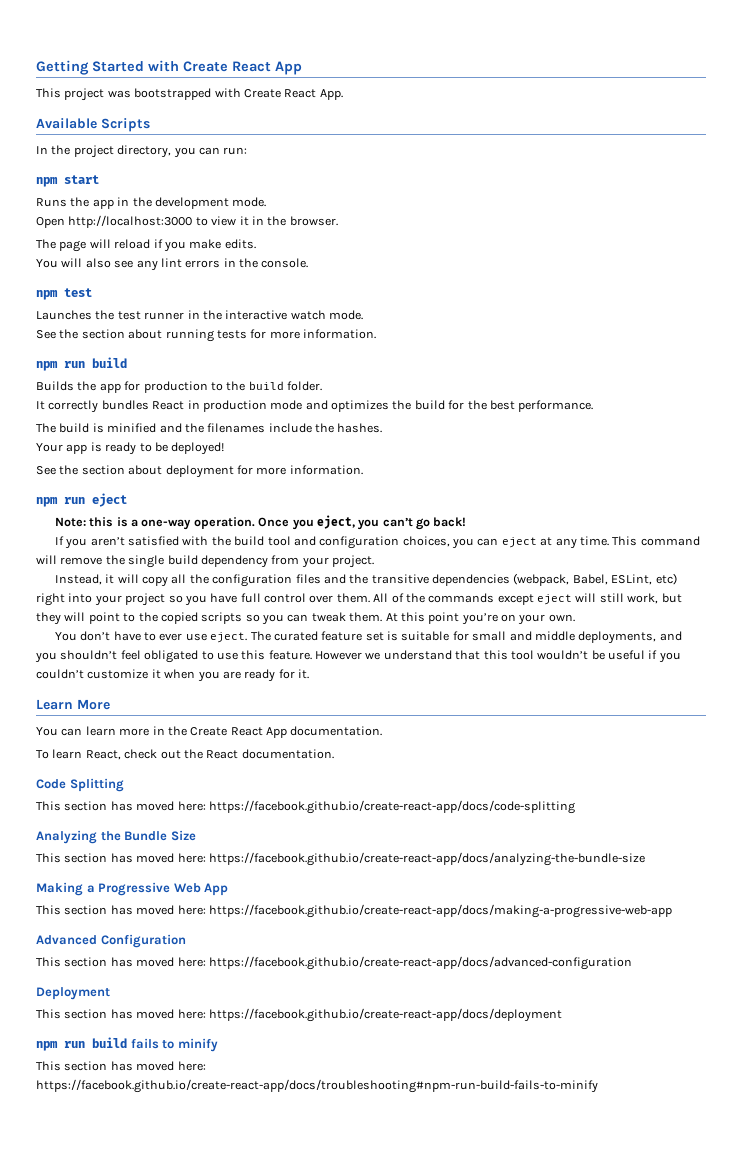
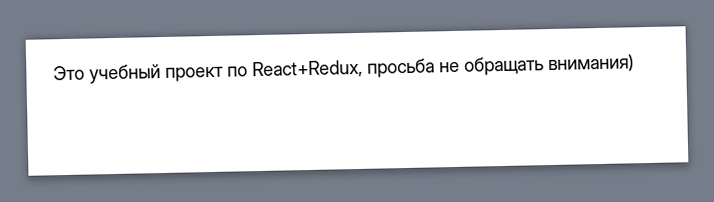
- Getting Started with Create React App
- This project was bootstrapped with Create React App.
- Available Scripts
- In the project directory, you can run:
- npm start
- Runs the app in the development mode.
- Open http://localhost:3000 to view it in the browser.
- The page will reload if you make edits.
- You will also see any lint errors in the console.
- npm test
- Launches the test runner in the interactive watch mode.
- See the section about running tests for more information.
- npm run build
- Builds the app for production to the build folder.
- It correctly bundles React in production mode and optimizes the build for the best performance.
- The build is minified and the filenames include the hashes.
- Your app is ready to be deployed!
- See the section about deployment for more information.
- npm run eject
- Note: this is a one-way operation. Once you eject, you can’t go back!
- If you aren’t satisfied with the build tool and configuration choices, you can eject at any time. This command will remove the single build dependency from your project.
- Instead, it will copy all the configuration files and the transitive dependencies (webpack, Babel, ESLint, etc) right into your project so you have full control over them. All of the commands except eject will still work, but they will point to the copied scripts so you can tweak them. At this point you’re on your own.
- You don’t have to ever use eject. The curated feature set is suitable for small and middle deployments, and you shouldn’t feel obligated to use this feature. However we understand that this tool wouldn’t be useful if you couldn’t customize it when you are ready for it.
- Learn More
- You can learn more in the Create React App documentation.
- To learn React, check out the React documentation.
- Code Splitting
- This section has moved here: https://facebook.github.io/create-react-app/docs/code-splitting
- Analyzing the Bundle Size
- This section has moved here: https://facebook.github.io/create-react-app/docs/analyzing-the-bundle-size
- Making a Progressive Web App
- This section has moved here: https://facebook.github.io/create-react-app/docs/making-a-progressive-web-app
- Advanced Configuration
- This section has moved here: https://facebook.github.io/create-react-app/docs/advanced-configuration
- Deployment
- This section has moved here: https://facebook.github.io/create-react-app/docs/deployment
- npm run build fails to minify
- This section has moved here: https://facebook.github.io/create-react-app/docs/troubleshooting#npm-run-build-fails-to-minify
+ Это учебный проект по React+Redux, просьба не обращать внимания)

